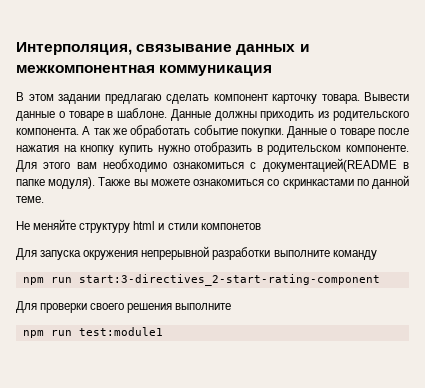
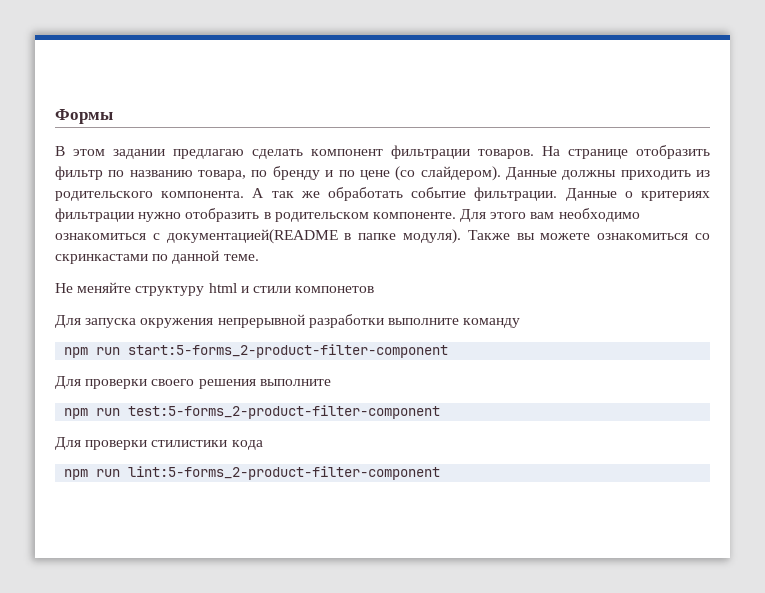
- Интерполяция, связывание данных и межкомпонентная коммуникация
+ Формы
- В этом задании предлагаю сделать компонент карточку товара. Вывести данные о товаре в шаблоне.
+ В этом задании предлагаю сделать компонент фильтрации товаров. На странице отобразить фильтр по названию товара, по бренду и по цене (со слайдером).
- А так же обработать событие покупки.
+ А так же обработать событие фильтрации.
- Данные о товаре после нажатия на кнопку купить нужно отобразить в родительском компоненте.
+ Данные о критериях фильтрации нужно отобразить в родительском компоненте.
- npm run start:3-directives_2-start-rating-component
+ npm run start:5-forms_2-product-filter-component
- npm run test:module1
+ npm run test:5-forms_2-product-filter-component
+ Для проверки стилистики кода
+ npm run lint:5-forms_2-product-filter-component

